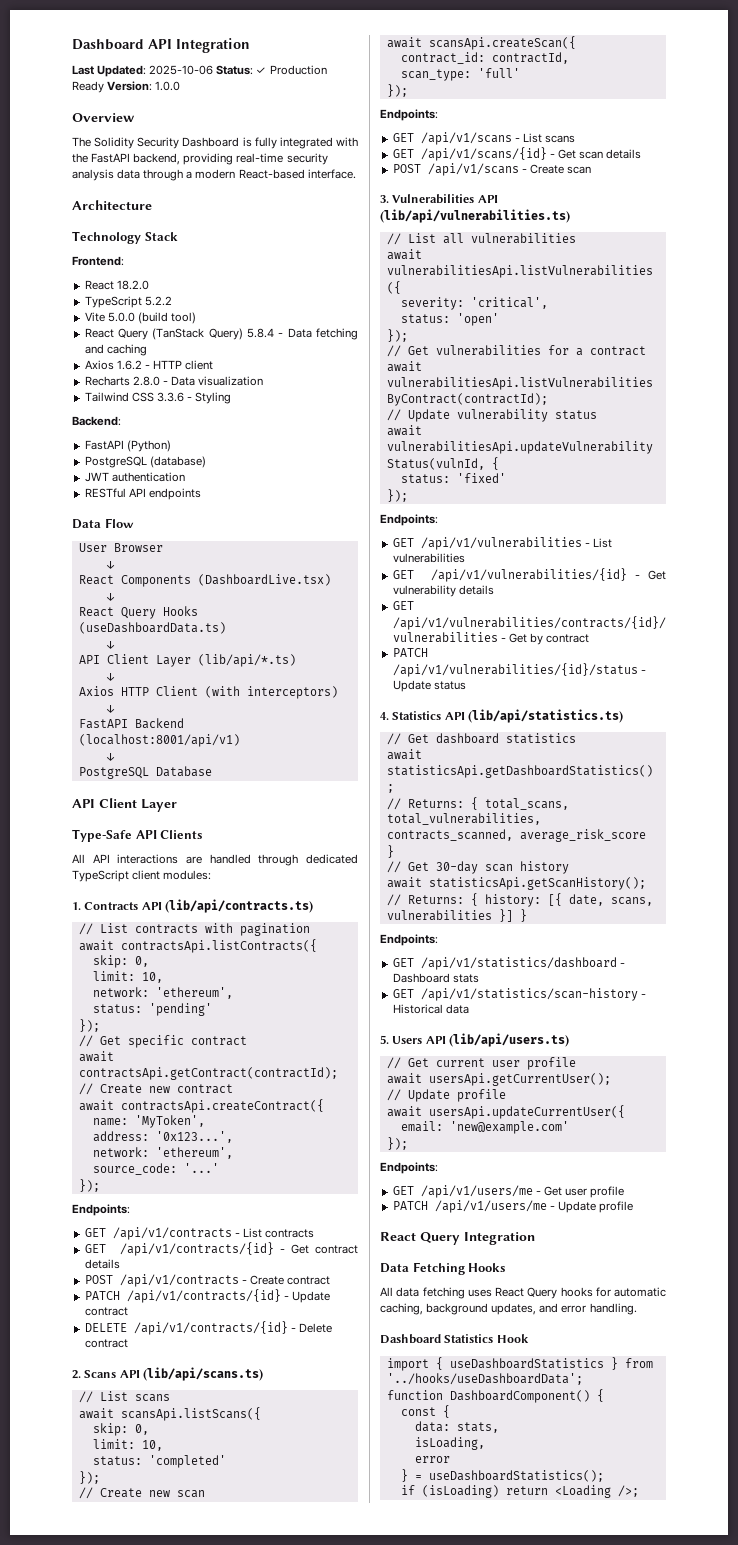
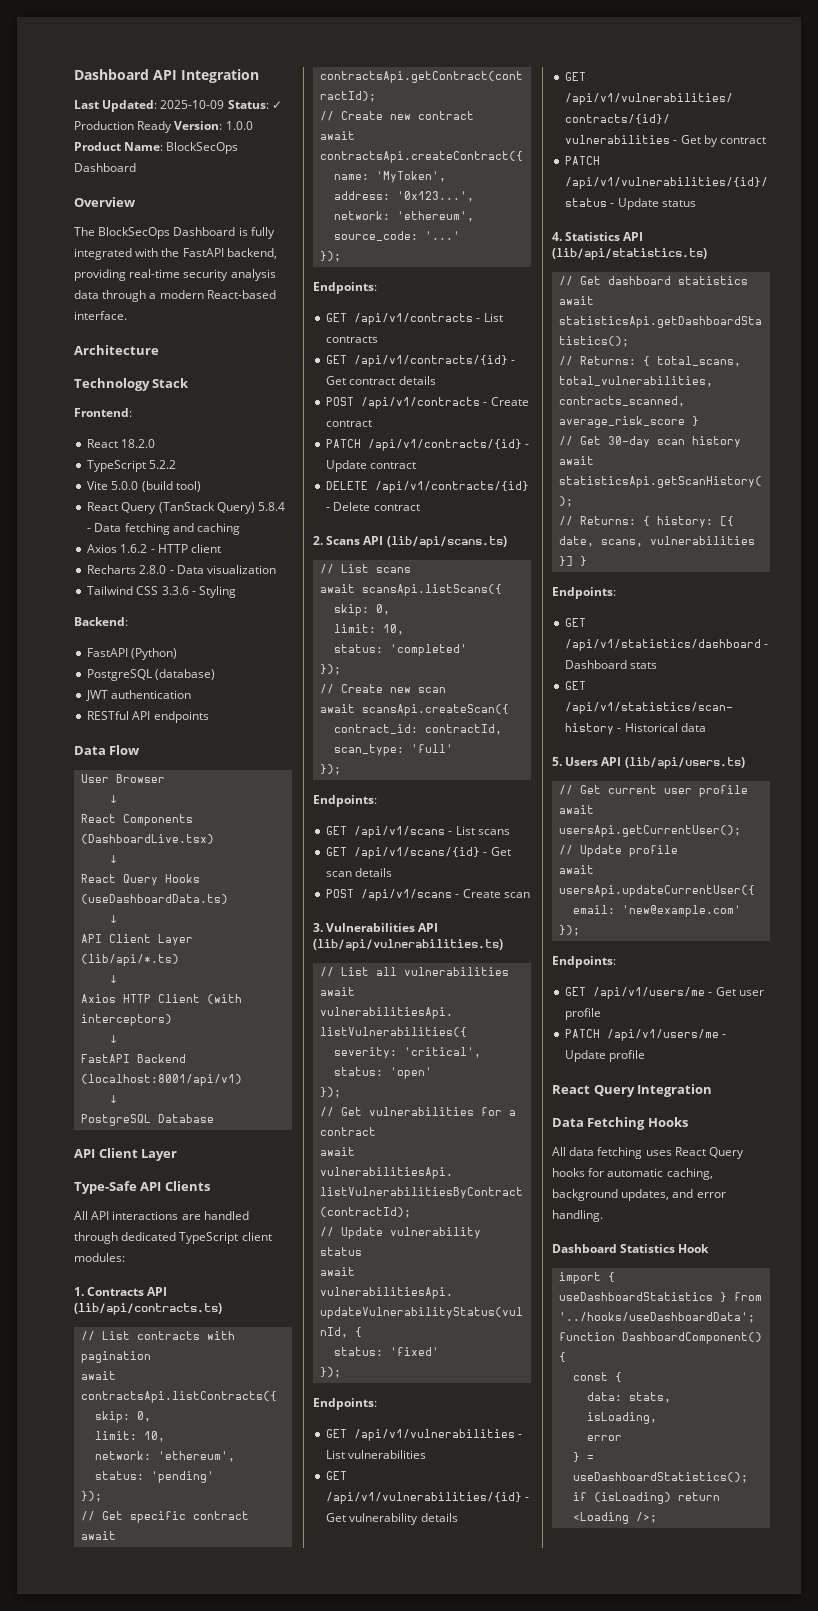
- Last Updated: 2025-10-06 Status: ✓ Production Ready Version: 1.0.0
+ Last Updated: 2025-10-09 Status: ✓ Production Ready Version: 1.0.0 Product Name: BlockSecOps Dashboard
- The Solidity Security Dashboard is fully integrated with the FastAPI backend, providing real-time security analysis data through a modern React-based interface.
+ The BlockSecOps Dashboard is fully integrated with the FastAPI backend, providing real-time security analysis data through a modern React-based interface.

